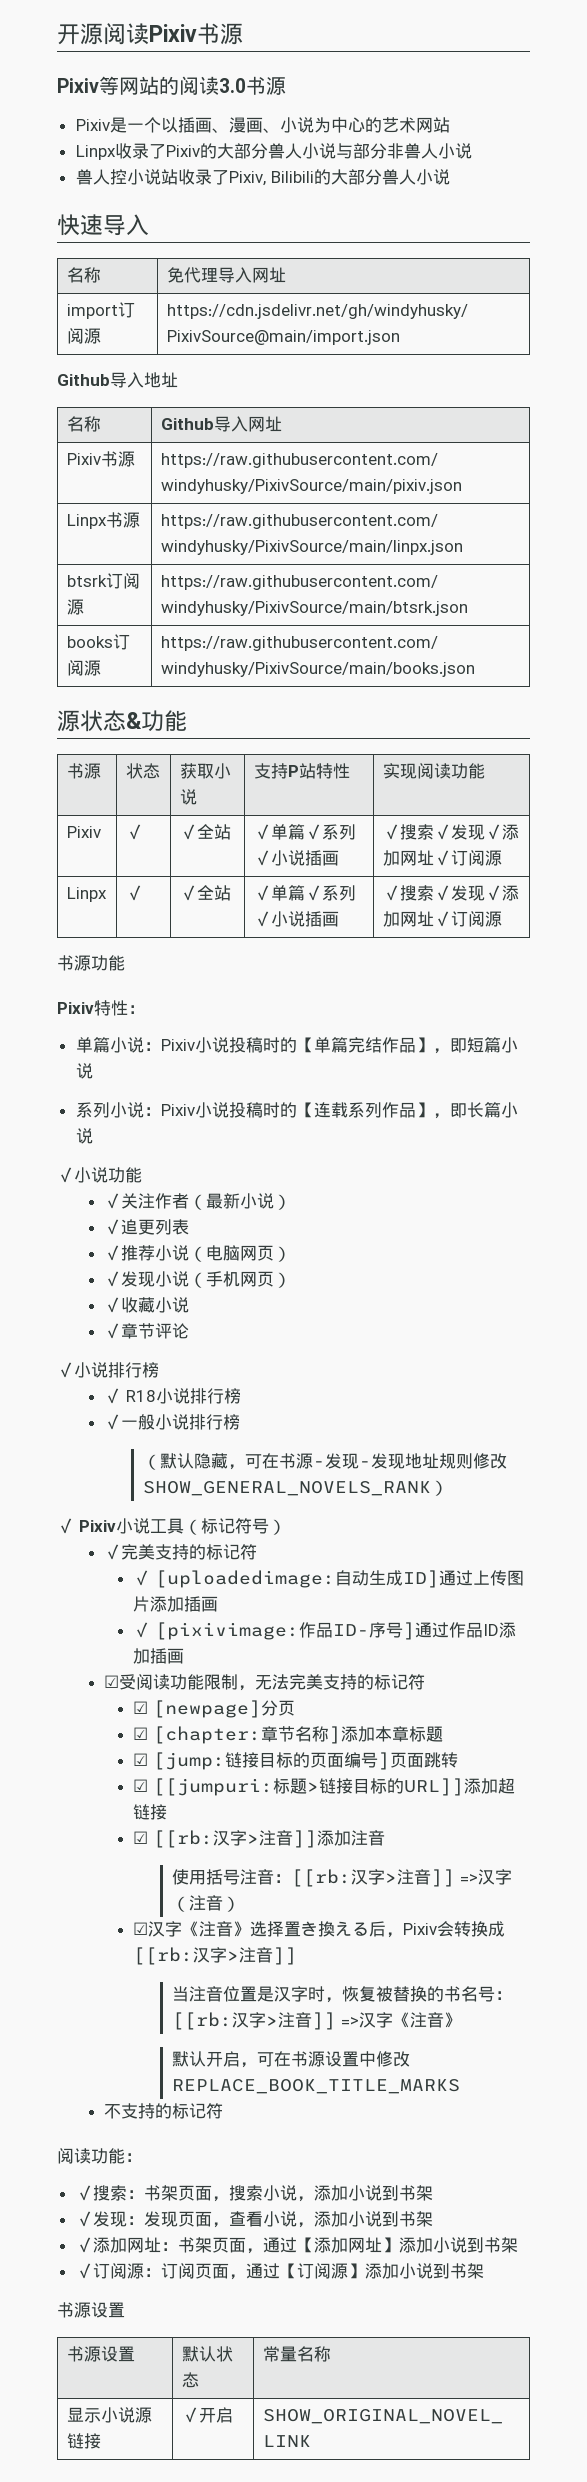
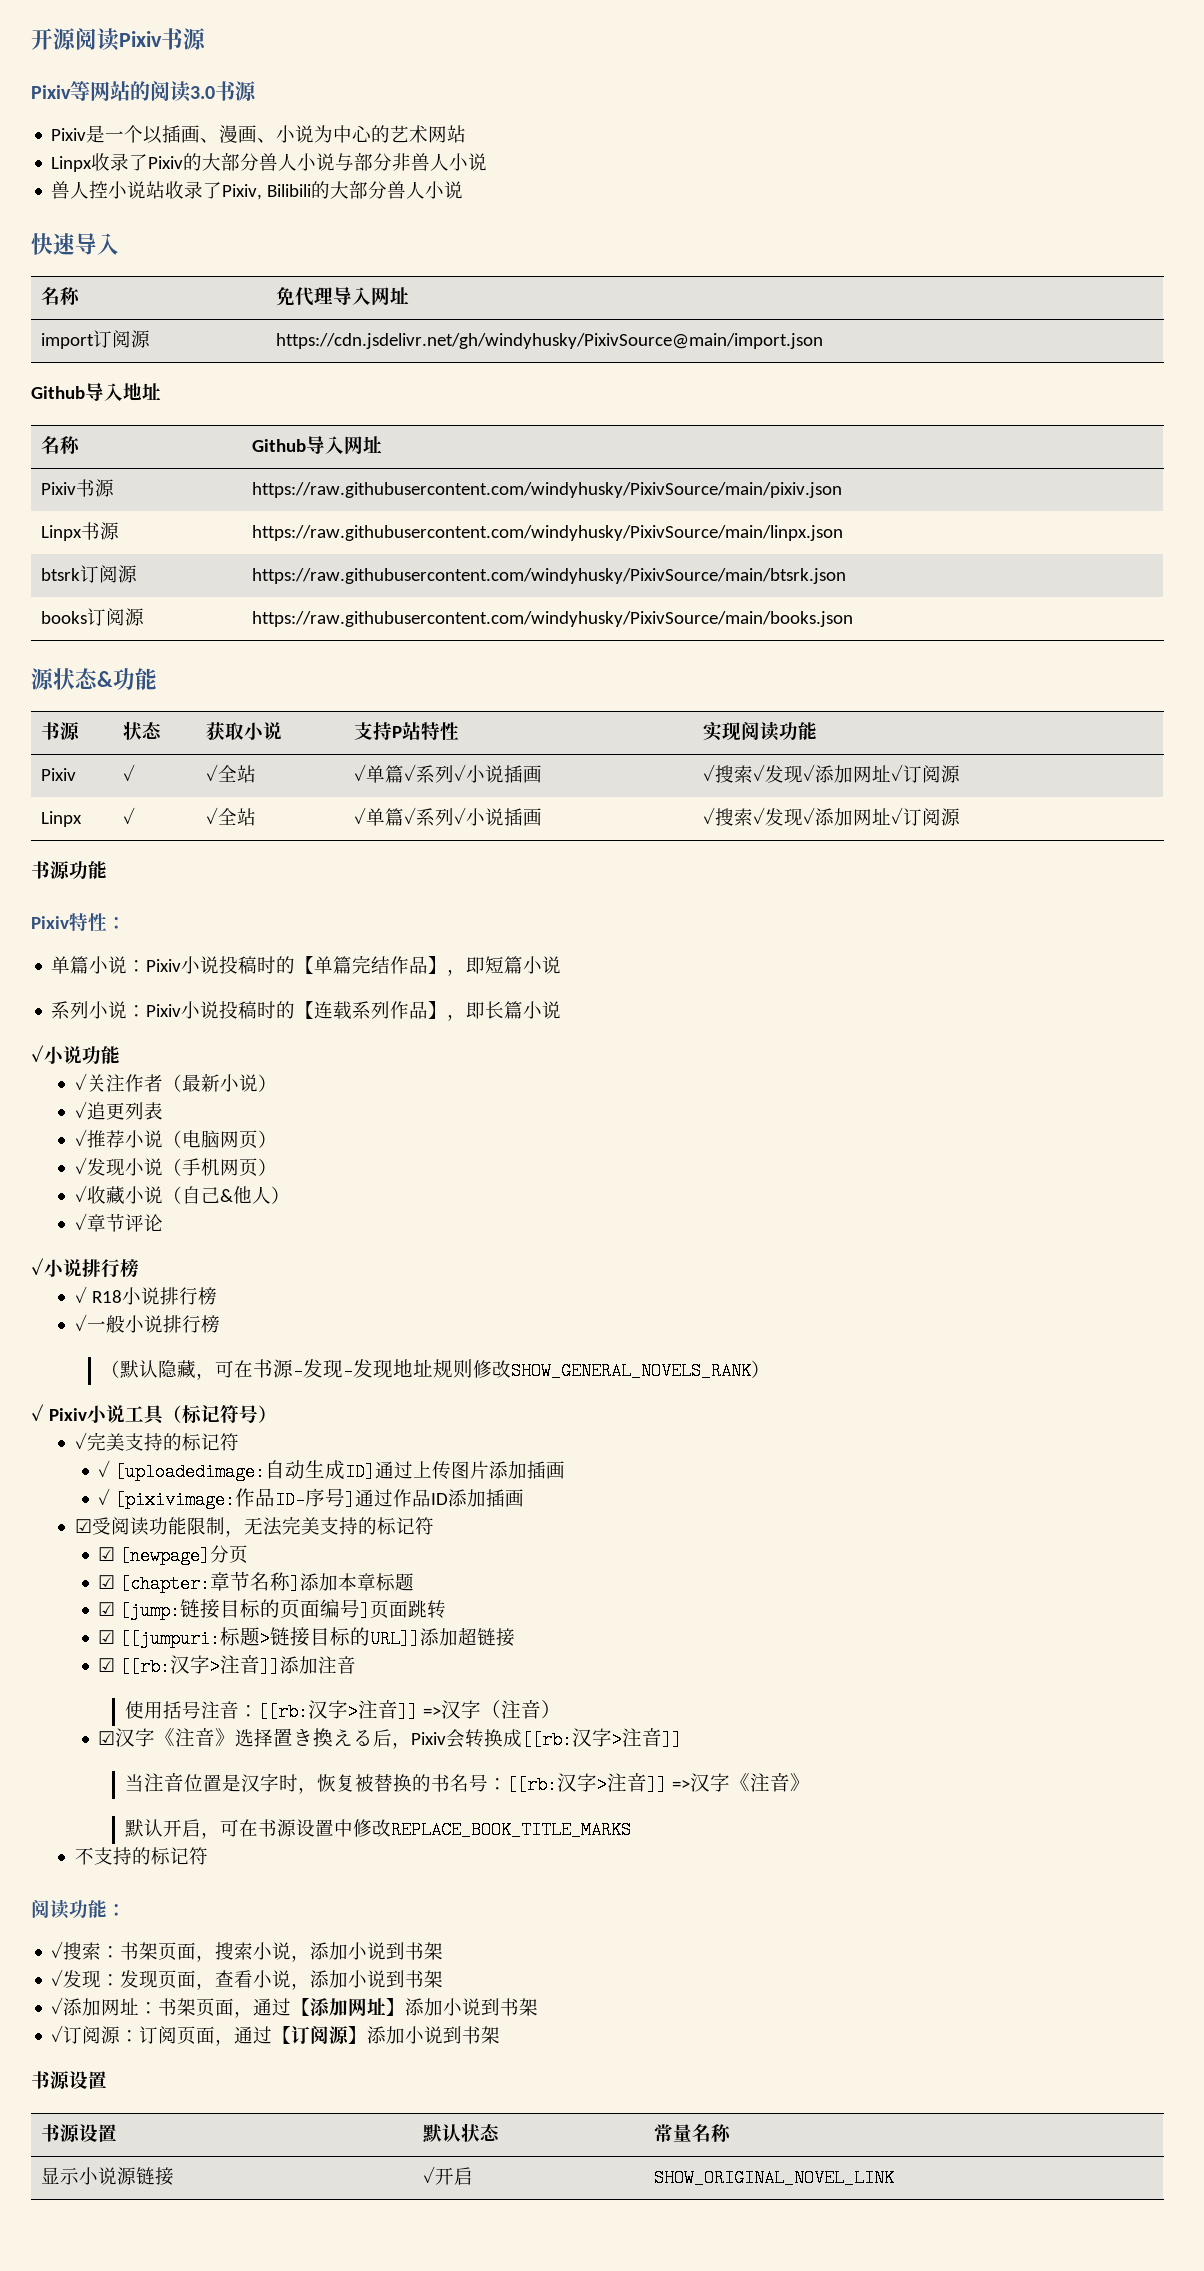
- ✓收藏小说
+ ✓收藏小说（自己&他人）

